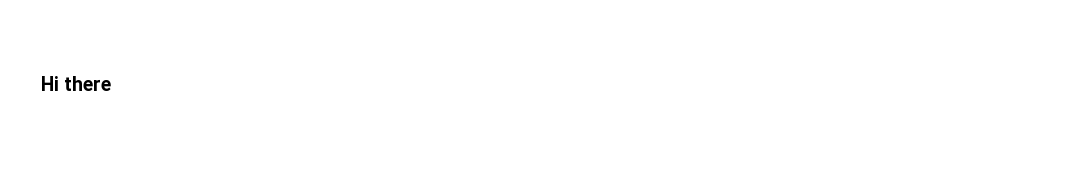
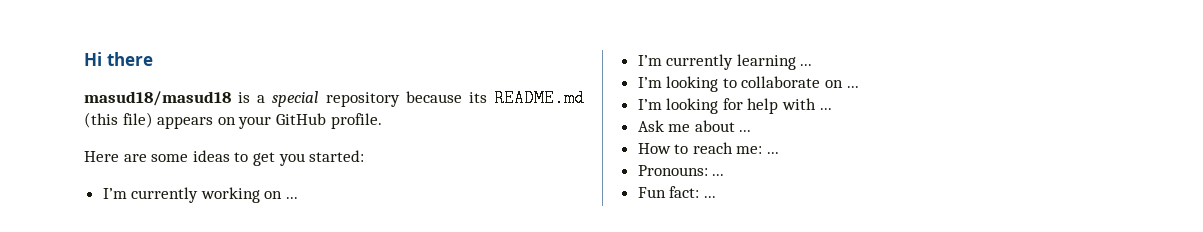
+ masud18/masud18 is a special repository because its README.md (this file) appears on your GitHub profile.
+ Here are some ideas to get you started:
+ I’m currently working on ...
+ I’m currently learning ...
+ I’m looking to collaborate on ...
+ I’m looking for help with ...
+ Ask me about ...
+ How to reach me: ...
+ Pronouns: ...
+ Fun fact: ...

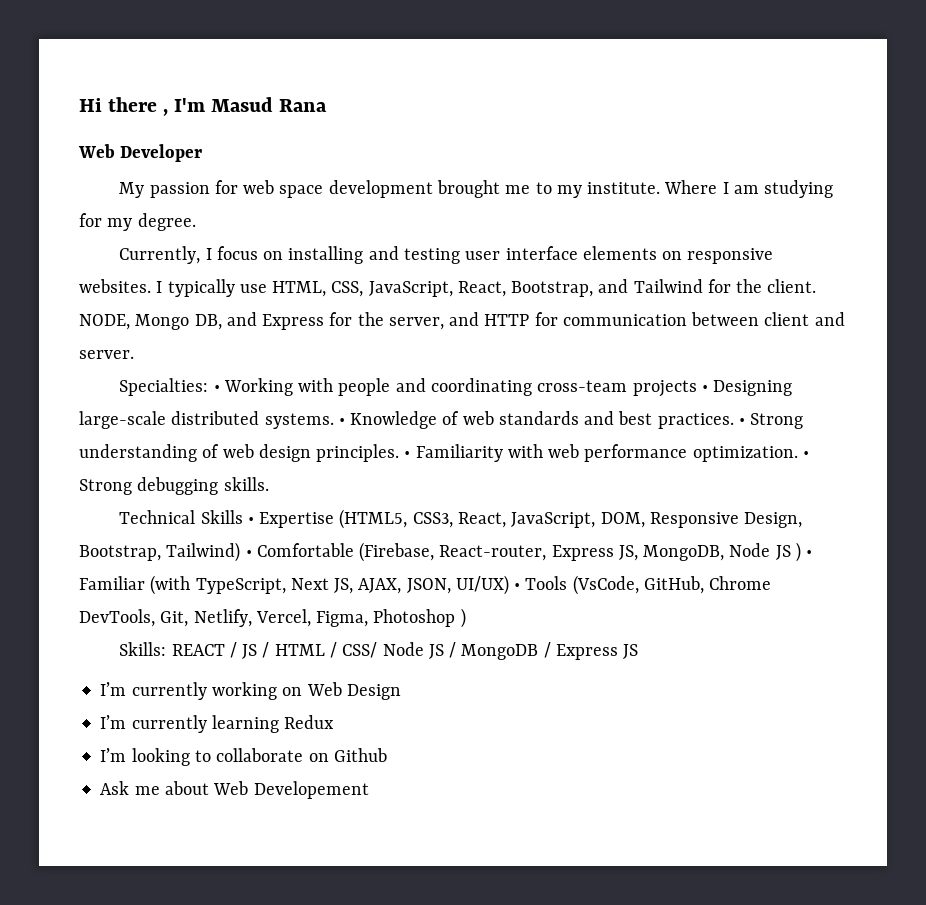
- Hi there
- masud18/masud18 is a special repository because its README.md (this file) appears on your GitHub profile.
- Here are some ideas to get you started:
+ Hi there , I'm Masud Rana
+ Web Developer
+ My passion for web space development brought me to my institute. Where I am studying for my degree.
+ Currently, I focus on installing and testing user interface elements on responsive websites. I typically use HTML, CSS, JavaScript, React, Bootstrap, and Tailwind for the client. NODE, Mongo DB, and Express for the server, and HTTP for communication between client and server.
+ Specialties: • Working with people and coordinating cross-team projects • Designing large-scale distributed systems. • Knowledge of web standards and best practices. • Strong understanding of web design principles. • Familiarity with web performance optimization. • Strong debugging skills.
+ Technical Skills • Expertise (HTML5, CSS3, React, JavaScript, DOM, Responsive Design, Bootstrap, Tailwind) • Comfortable (Firebase, React-router, Express JS, MongoDB, Node JS ) • Familiar (with TypeScript, Next JS, AJAX, JSON, UI/UX) • Tools (VsCode, GitHub, Chrome DevTools, Git, Netlify, Vercel, Figma, Photoshop )
+ Skills: REACT / JS / HTML / CSS/ Node JS / MongoDB / Express JS
- I’m currently working on ...
+ I’m currently working on Web Design
- I’m currently learning ...
+ I’m currently learning Redux
- I’m looking to collaborate on ...
- I’m looking for help with ...
- Ask me about ...
- How to reach me: ...
- Pronouns: ...
- Fun fact: ...
+ I’m looking to collaborate on Github
+ Ask me about Web Developement

